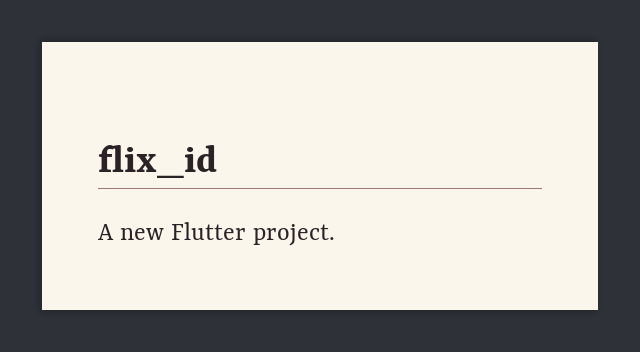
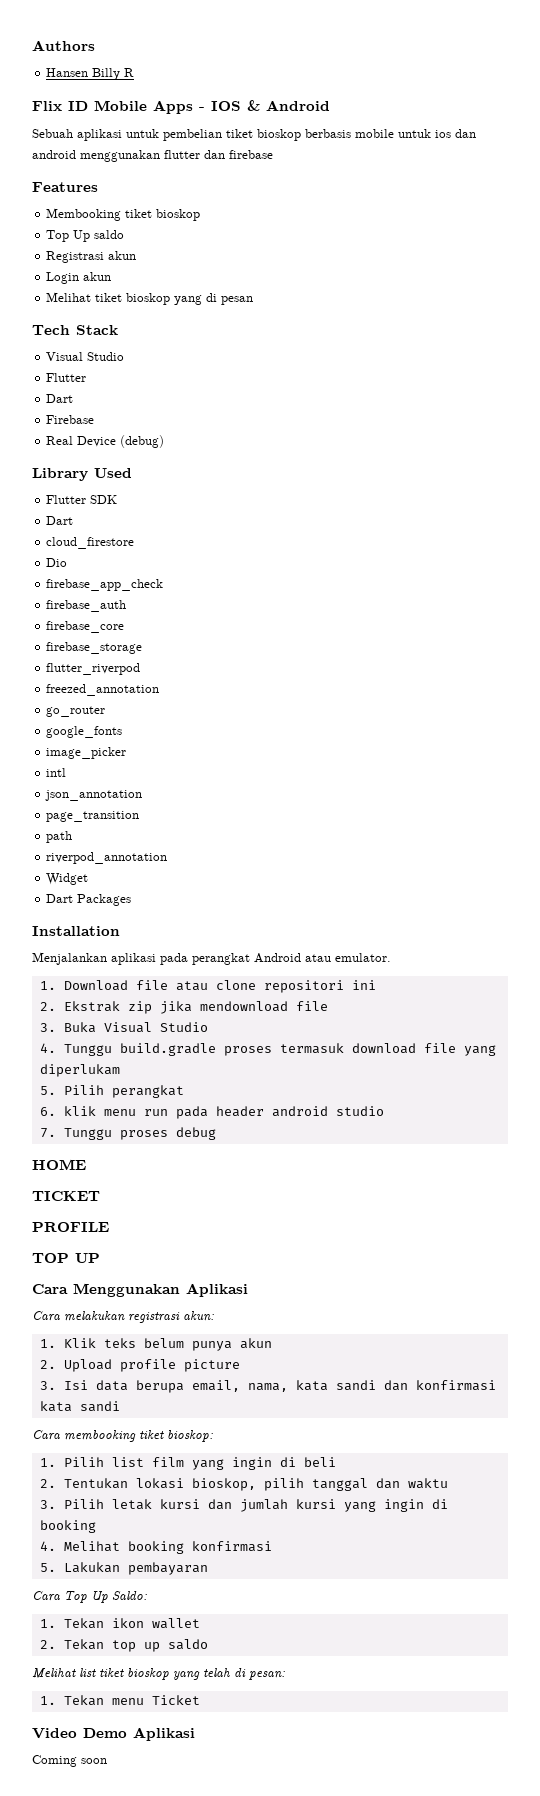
- flix_id
- A new Flutter project.
+ Authors
+ Hansen Billy R
+ Flix ID Mobile Apps - IOS & Android
+ Sebuah aplikasi untuk pembelian tiket bioskop berbasis mobile untuk ios dan android menggunakan flutter dan firebase
+ Features
+ Membooking tiket bioskop
+ Top Up saldo
+ Registrasi akun
+ Login akun
+ Melihat tiket bioskop yang di pesan
+ Tech Stack
+ Visual Studio
+ Flutter
+ Dart
+ Firebase
+ Real Device (debug)
+ Library Used
+ Flutter SDK
+ Dart
+ cloud_firestore
+ Dio
+ firebase_app_check
+ firebase_auth
+ firebase_core
+ firebase_storage
+ flutter_riverpod
+ freezed_annotation
+ go_router
+ google_fonts
+ image_picker
+ intl
+ json_annotation
+ page_transition
+ path
+ riverpod_annotation
+ Widget
+ Dart Packages
+ Installation
+ Menjalankan aplikasi pada perangkat Android atau emulator.
+ 1. Download file atau clone repositori ini
+ 2. Ekstrak zip jika mendownload file
+ 3. Buka Visual Studio
+ 4. Tunggu build.gradle proses termasuk download file yang diperlukam
+ 5. Pilih perangkat
+ 6. klik menu run pada header android studio
+ 7. Tunggu proses debug
+ HOME
+ TICKET
+ PROFILE
+ TOP UP
+ Cara Menggunakan Aplikasi
+ Cara melakukan registrasi akun:
+ 1. Klik teks belum punya akun
+ 2. Upload profile picture
+ 3. Isi data berupa email, nama, kata sandi dan konfirmasi kata sandi
+ Cara membooking tiket bioskop:
+ 1. Pilih list film yang ingin di beli
+ 2. Tentukan lokasi bioskop, pilih tanggal dan waktu
+ 3. Pilih letak kursi dan jumlah kursi yang ingin di booking
+ 4. Melihat booking konfirmasi
+ 5. Lakukan pembayaran
+ Cara Top Up Saldo:
+ 1. Tekan ikon wallet
+ 2. Tekan top up saldo
+ Melihat list tiket bioskop yang telah di pesan:
+ 1. Tekan menu Ticket
+ Video Demo Aplikasi
+ Coming soon

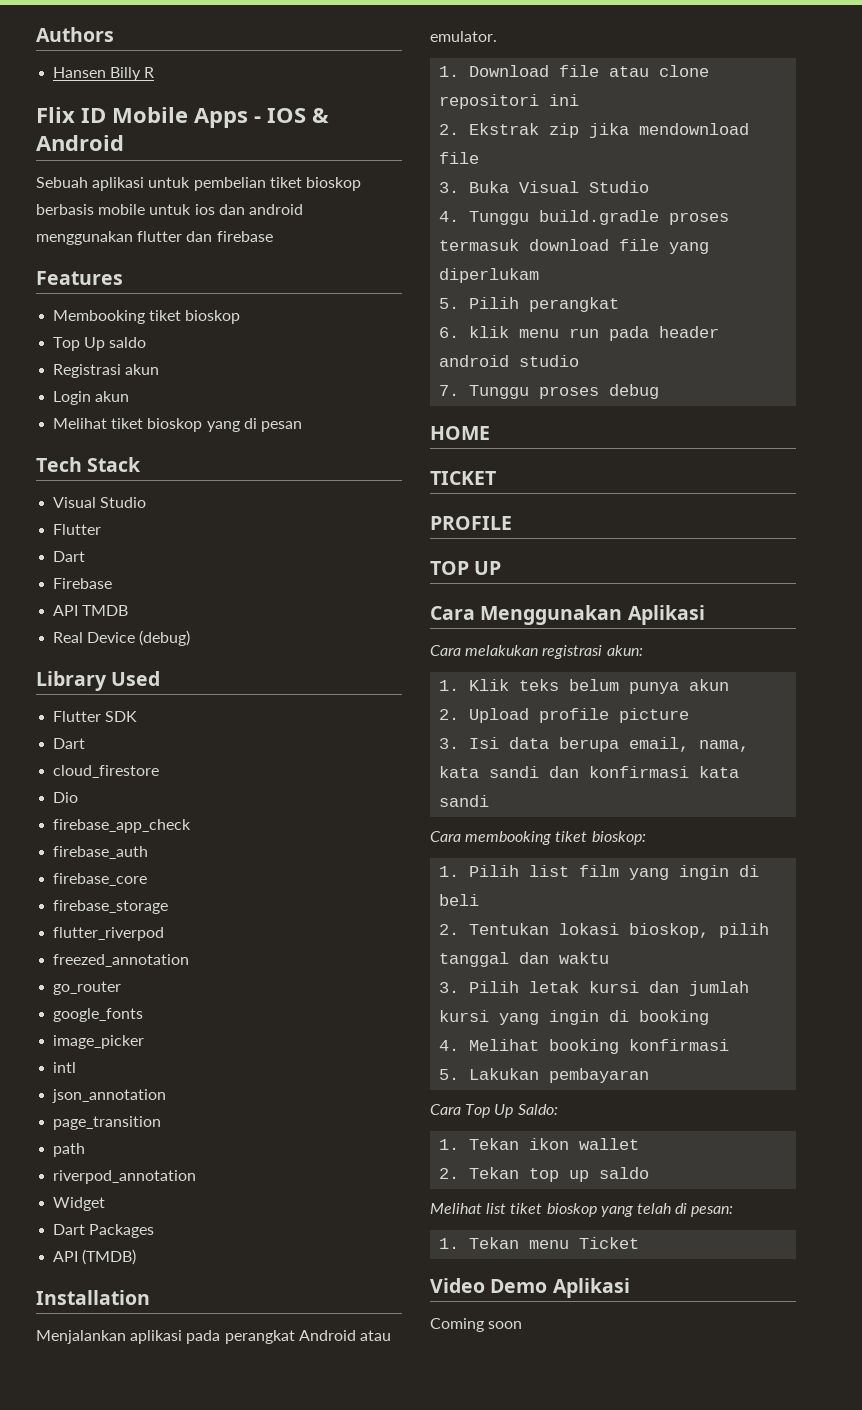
+ API TMDB
+ API (TMDB)

